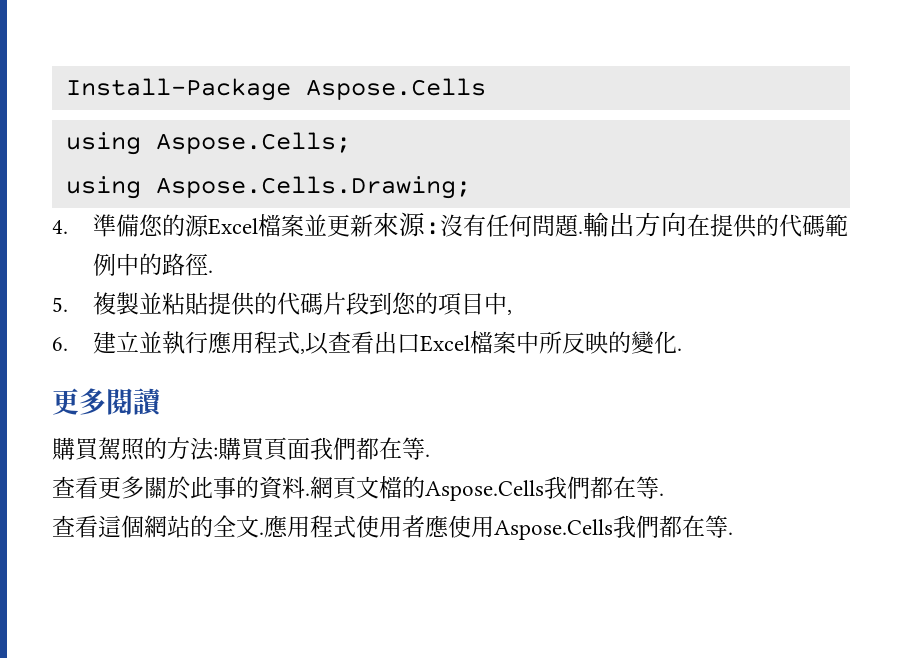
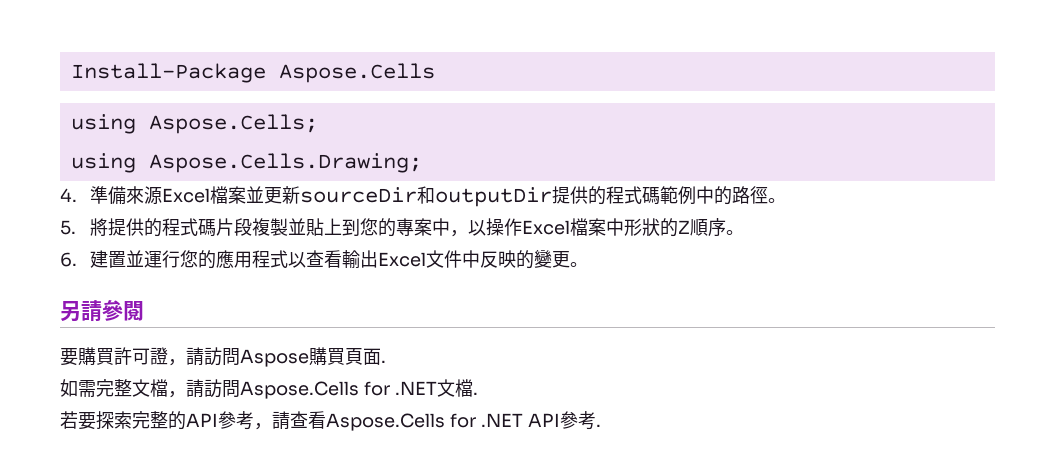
- 4.準備您的源Excel檔案並更新來源:沒有任何問題.輸出方向在提供的代碼範例中的路徑.
+ 4.準備來源Excel檔案並更新sourceDir和outputDir提供的程式碼範例中的路徑。
- 5.複製並粘貼提供的代碼片段到您的項目中,
- 6.建立並執行應用程式,以查看出口Excel檔案中所反映的變化.
- 更多閱讀
- 購買駕照的方法:購買頁面我們都在等.
- 查看更多關於此事的資料.網頁文檔的Aspose.Cells我們都在等.
- 查看這個網站的全文.應用程式使用者應使用Aspose.Cells我們都在等.
+ 5.將提供的程式碼片段複製並貼上到您的專案中，以操作Excel檔案中形狀的Z順序。
+ 6.建置並運行您的應用程式以查看輸出Excel文件中反映的變更。
+ 另請參閱
+ 要購買許可證，請訪問Aspose購買頁面.
+ 如需完整文檔，請訪問Aspose.Cells for .NET文檔.
+ 若要探索完整的API參考，請查看Aspose.Cells for .NET API參考.

